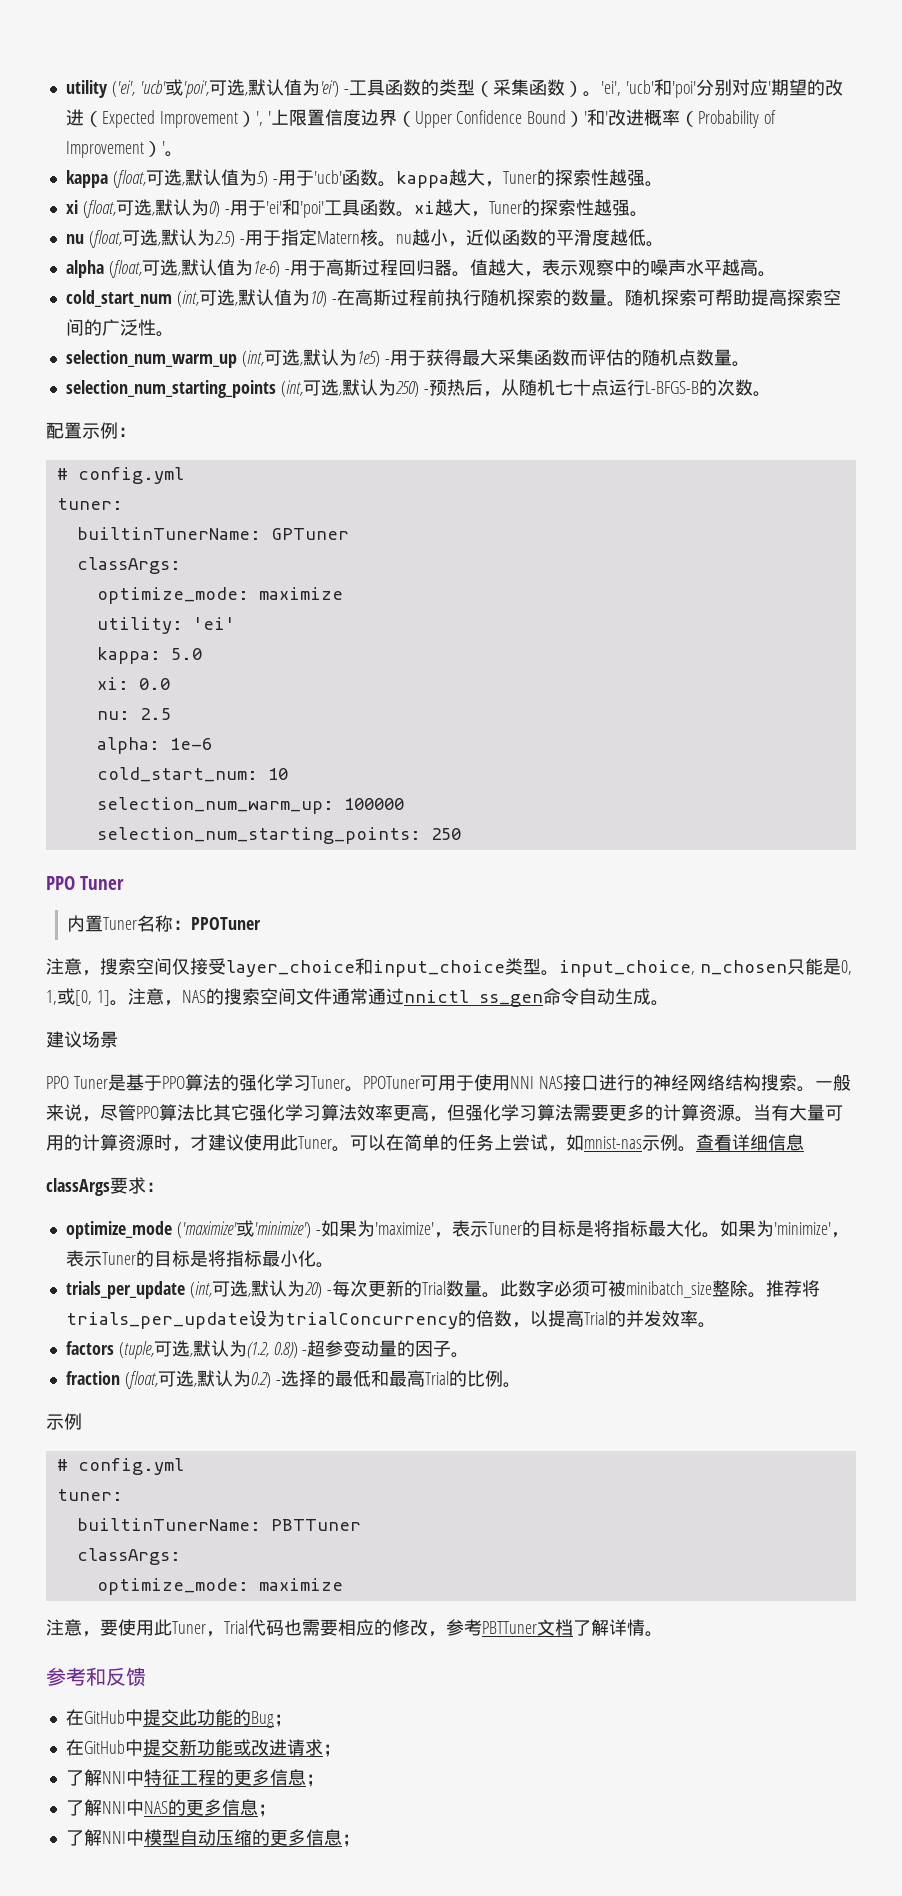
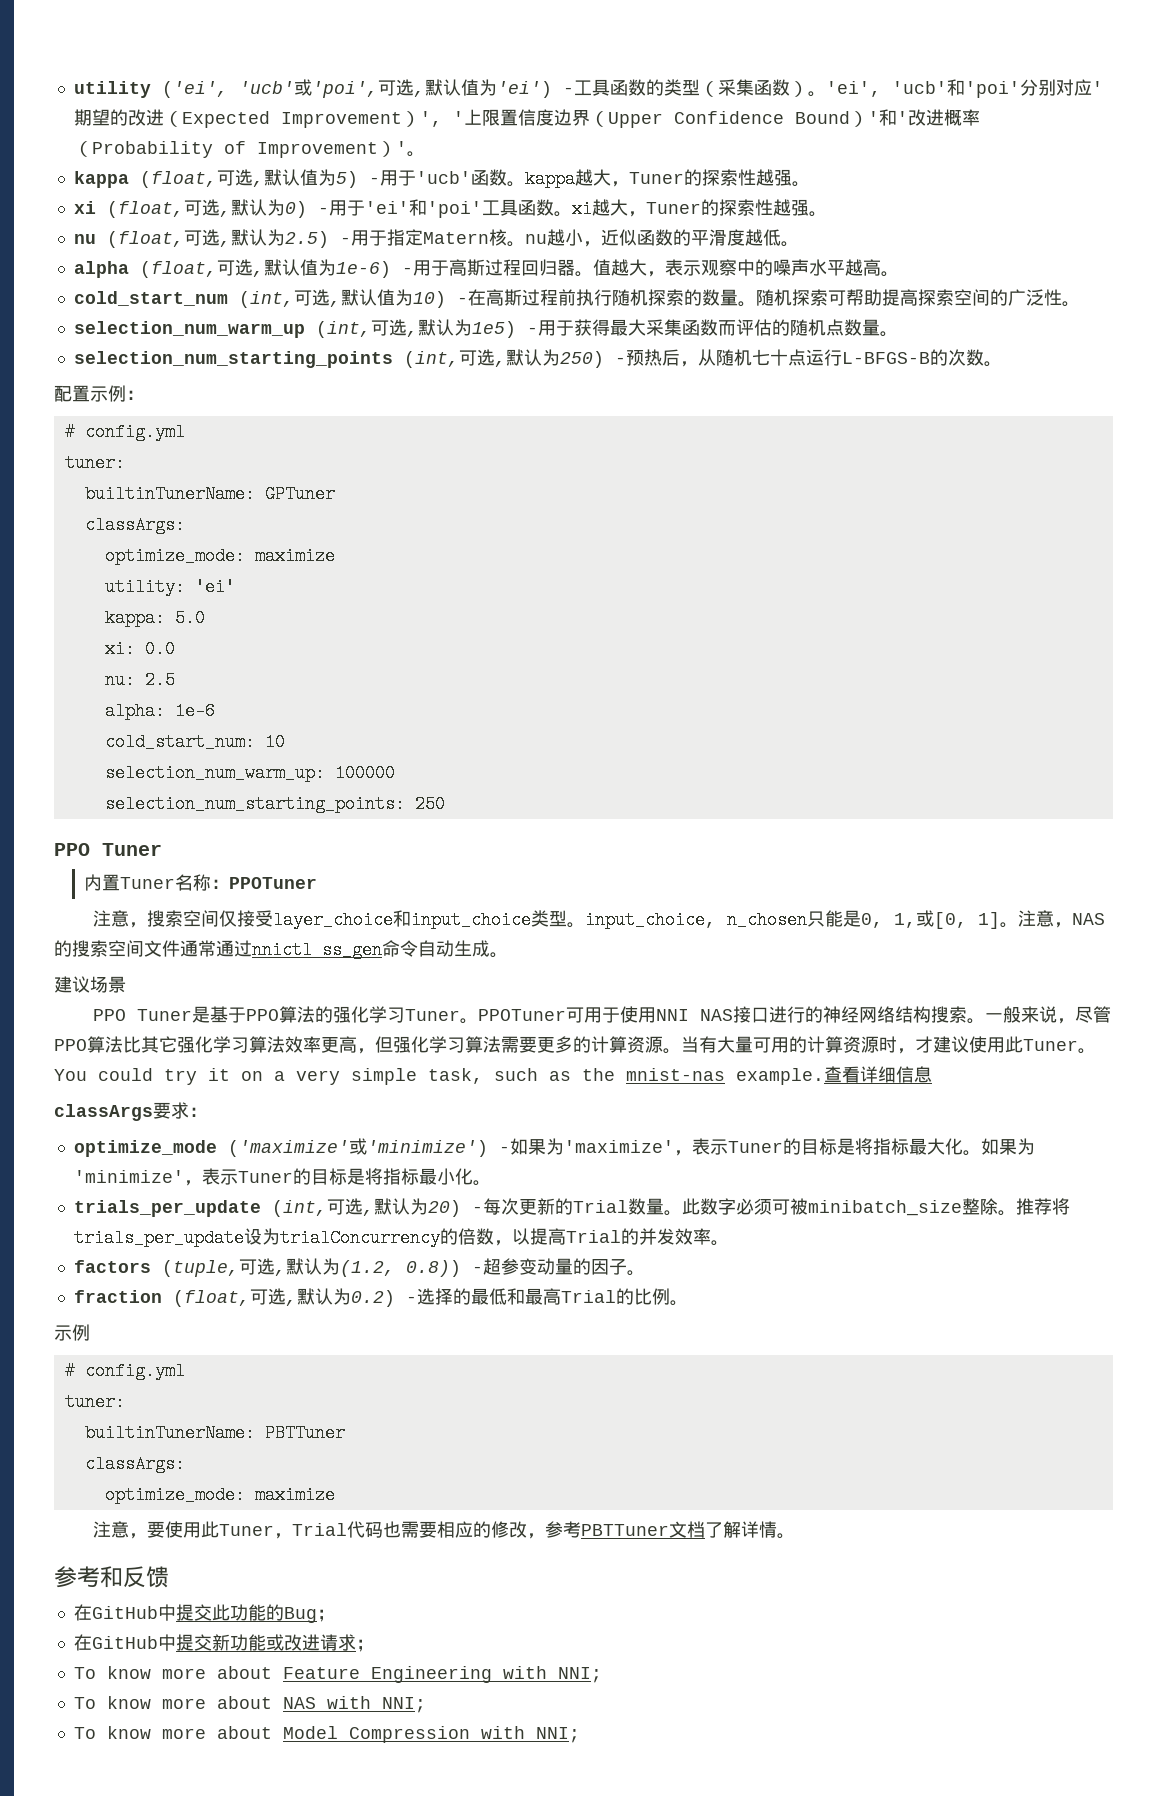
- 可以在简单的任务上尝试，如mnist-nas示例。
+ You could try it on a very simple task, such as the mnist-nas example.
- 了解NNI中特征工程的更多信息；
- 了解NNI中NAS的更多信息；
- 了解NNI中模型自动压缩的更多信息；
+ To know more about Feature Engineering with NNI;
+ To know more about NAS with NNI;
+ To know more about Model Compression with NNI;

